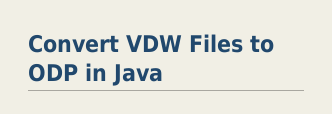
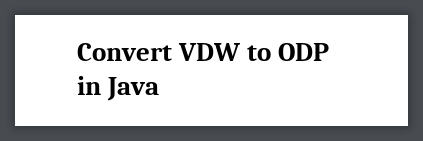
- Convert VDW Files to ODP in Java
+ Convert VDW to ODP in Java

